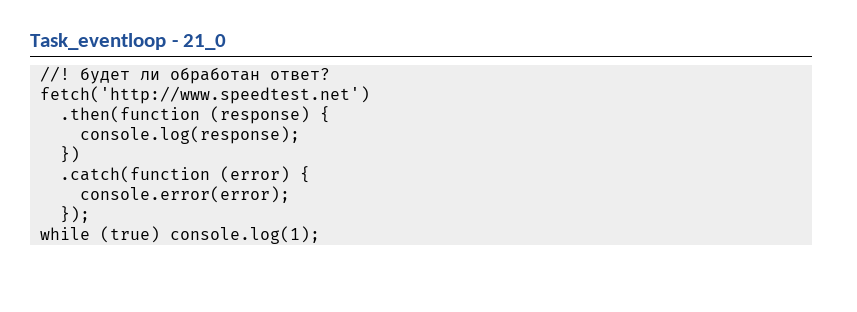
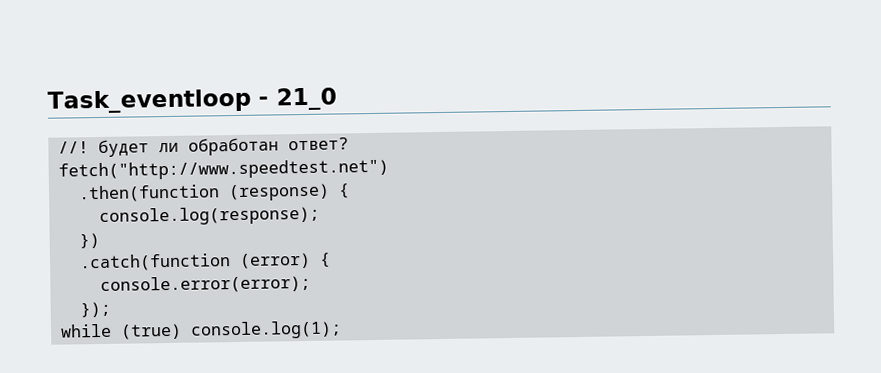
- fetch('http://www.speedtest.net')
+ fetch("http://www.speedtest.net")

